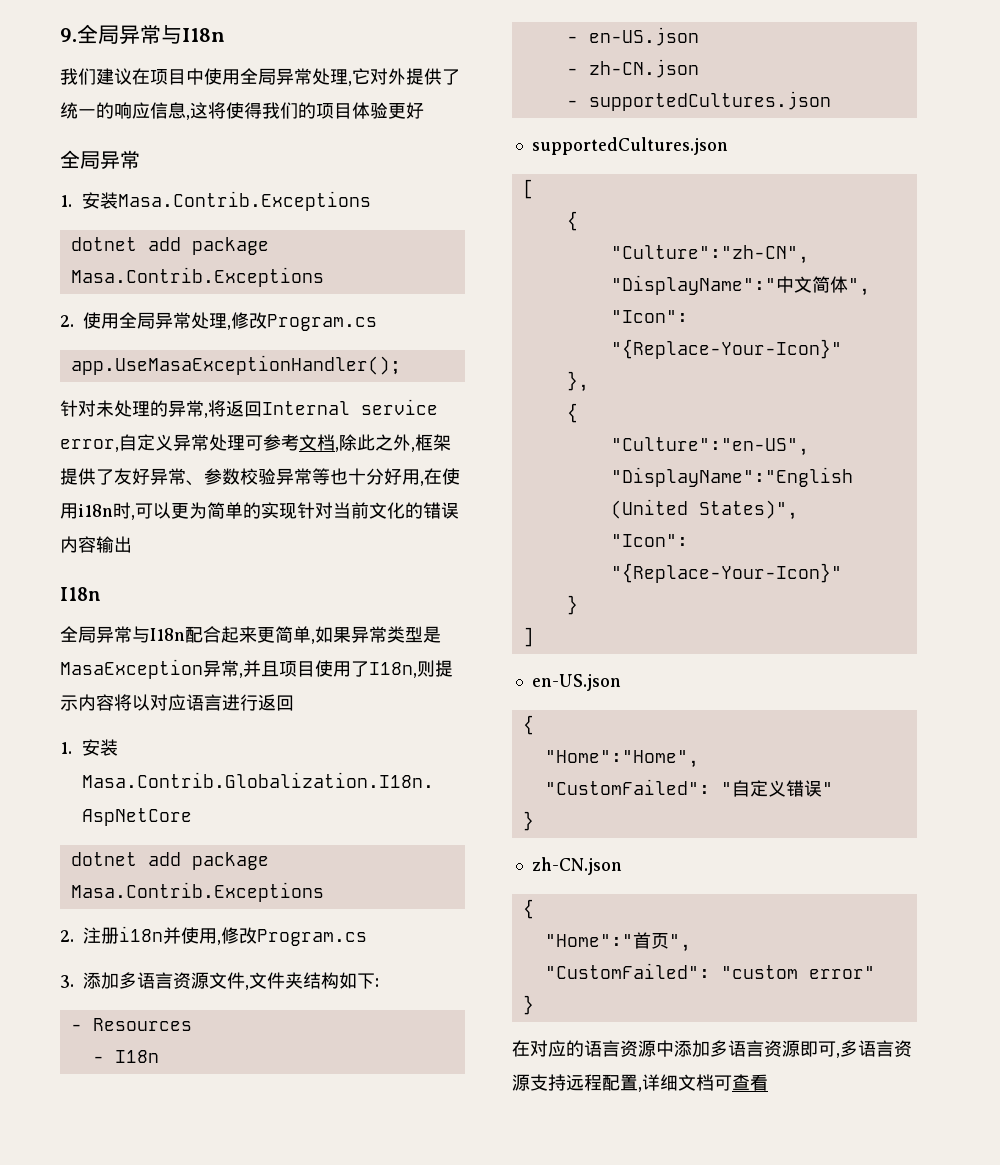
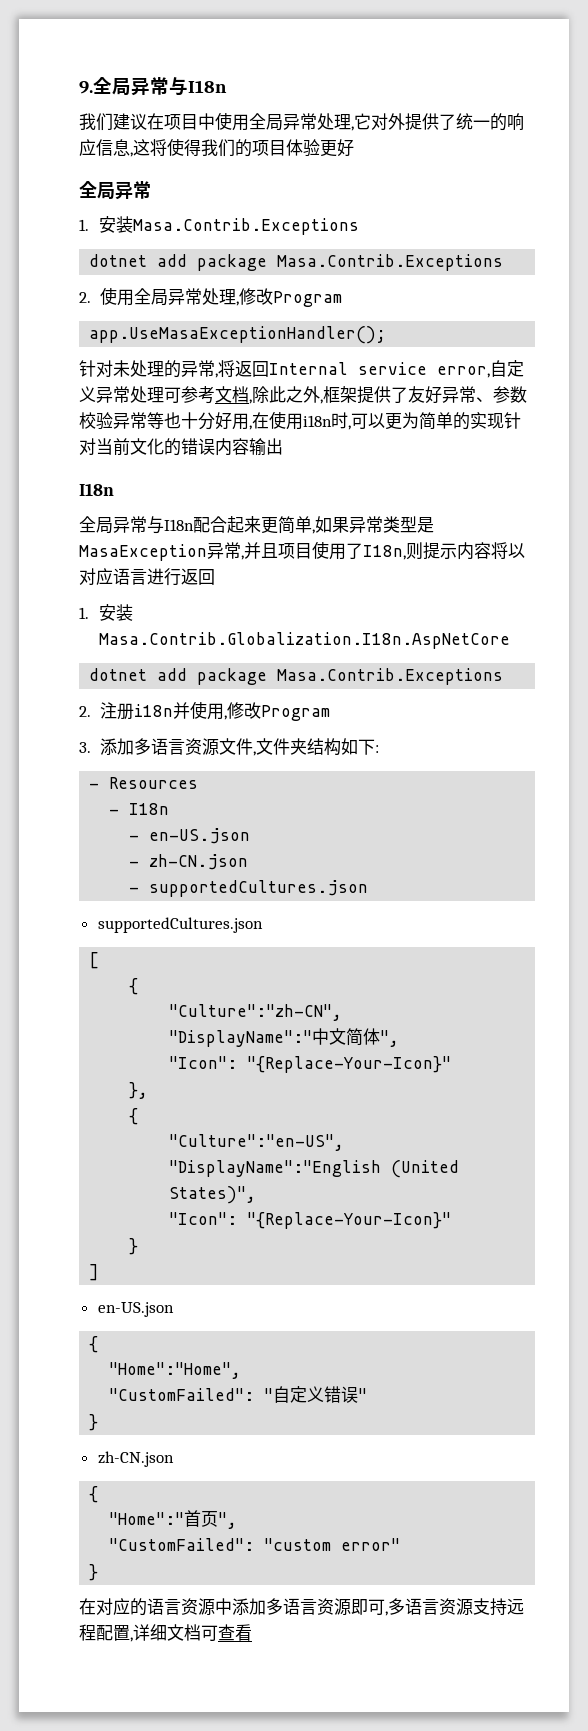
- 2.使用全局异常处理,修改Program.cs
+ 2.使用全局异常处理,修改Program
- 2.注册i18n并使用,修改Program.cs
+ 2.注册i18n并使用,修改Program

